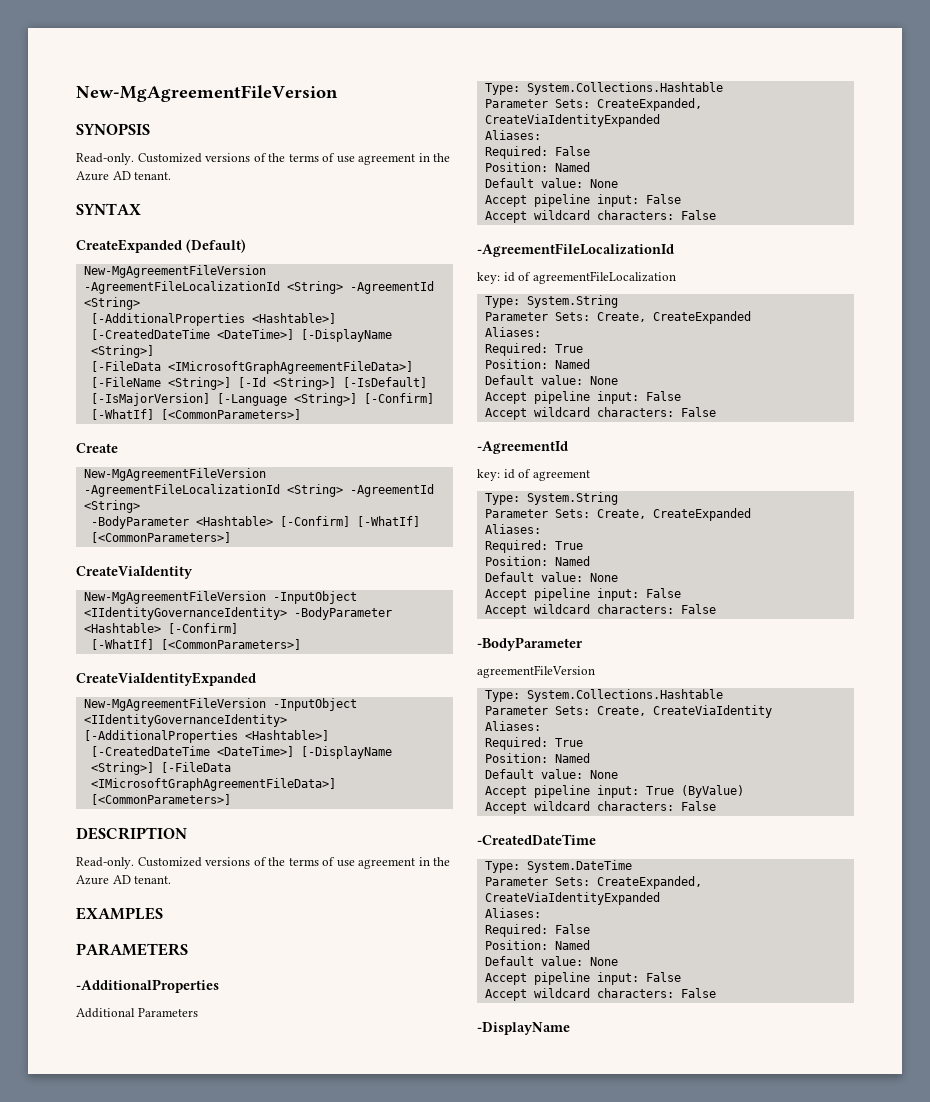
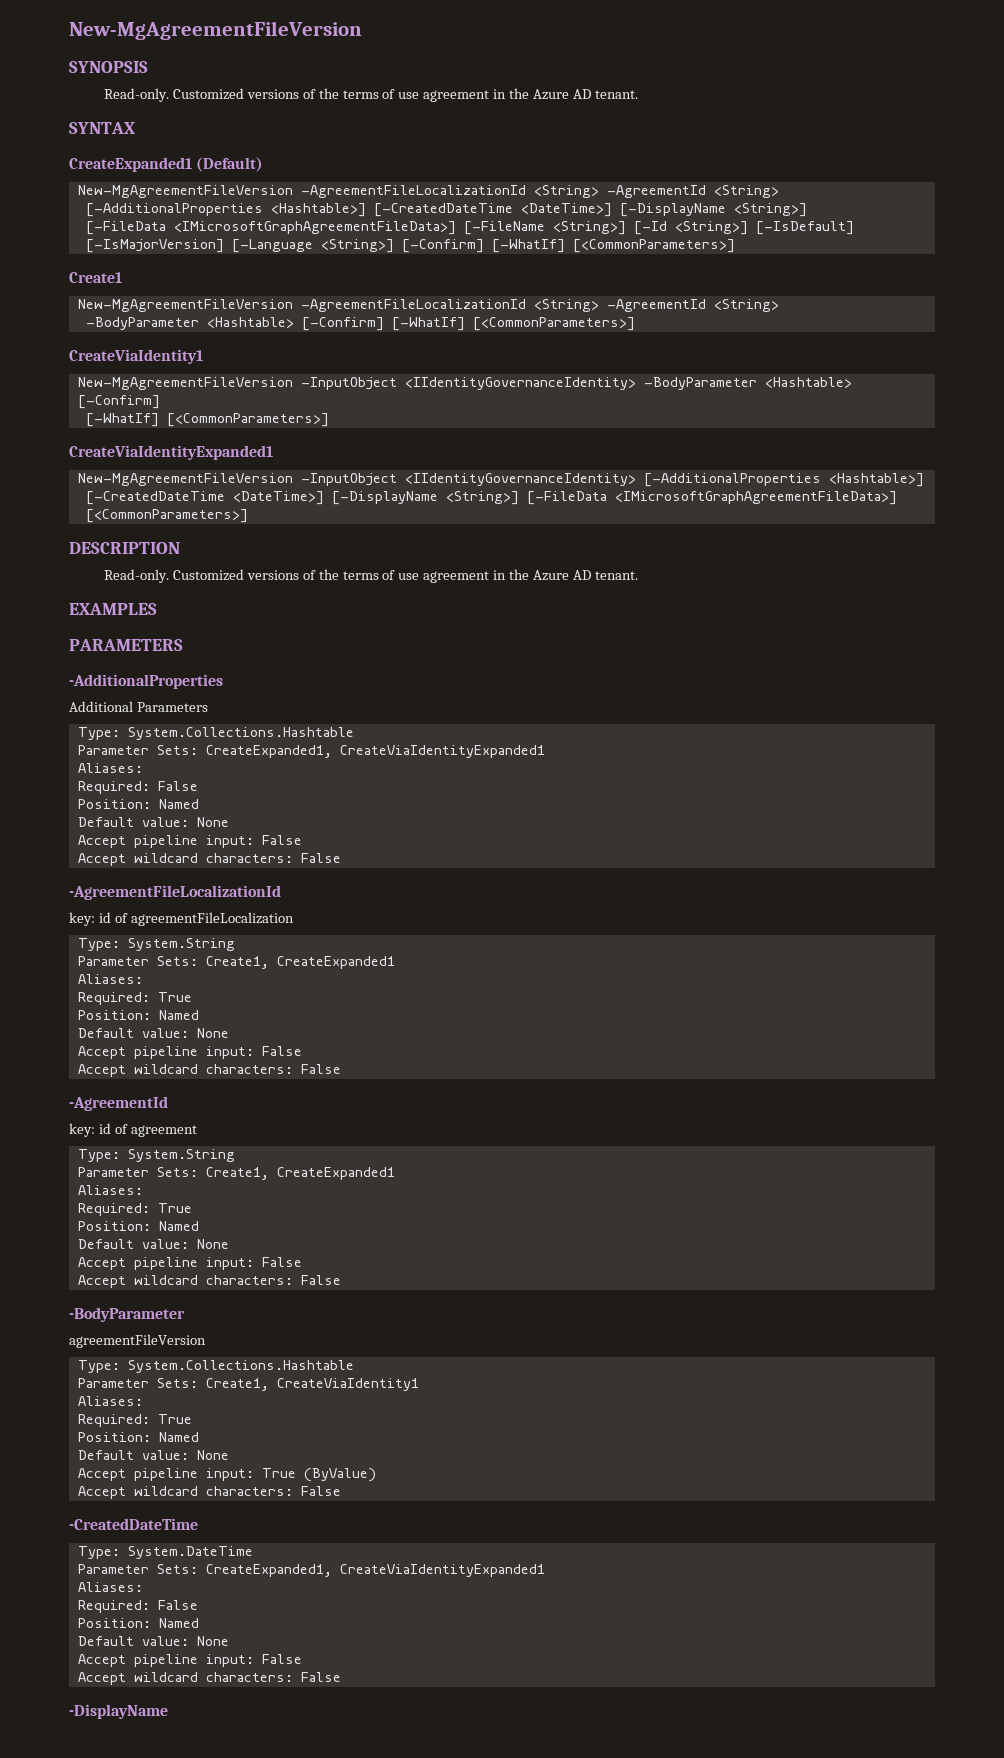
- CreateExpanded (Default)
+ CreateExpanded1 (Default)
- Create
+ Create1
  -BodyParameter <Hashtable> [-Confirm] [-WhatIf] [<CommonParameters>]
- CreateViaIdentity
+ CreateViaIdentity1
  New-MgAgreementFileVersion -InputObject <IIdentityGovernanceIdentity> -BodyParameter <Hashtable> [-Confirm]
  [-WhatIf] [<CommonParameters>]
- CreateViaIdentityExpanded
+ CreateViaIdentityExpanded1
  Additional Parameters
  Type: System.Collections.Hashtable
- Parameter Sets: CreateExpanded, CreateViaIdentityExpanded
+ Parameter Sets: CreateExpanded1, CreateViaIdentityExpanded1
  key: id of agreementFileLocalization
  Type: System.String
- Parameter Sets: Create, CreateExpanded
+ Parameter Sets: Create1, CreateExpanded1
  key: id of agreement
  Type: System.String
- Parameter Sets: Create, CreateExpanded
+ Parameter Sets: Create1, CreateExpanded1
- Parameter Sets: Create, CreateViaIdentity
+ Parameter Sets: Create1, CreateViaIdentity1
  Type: System.DateTime
- Parameter Sets: CreateExpanded, CreateViaIdentityExpanded
+ Parameter Sets: CreateExpanded1, CreateViaIdentityExpanded1

